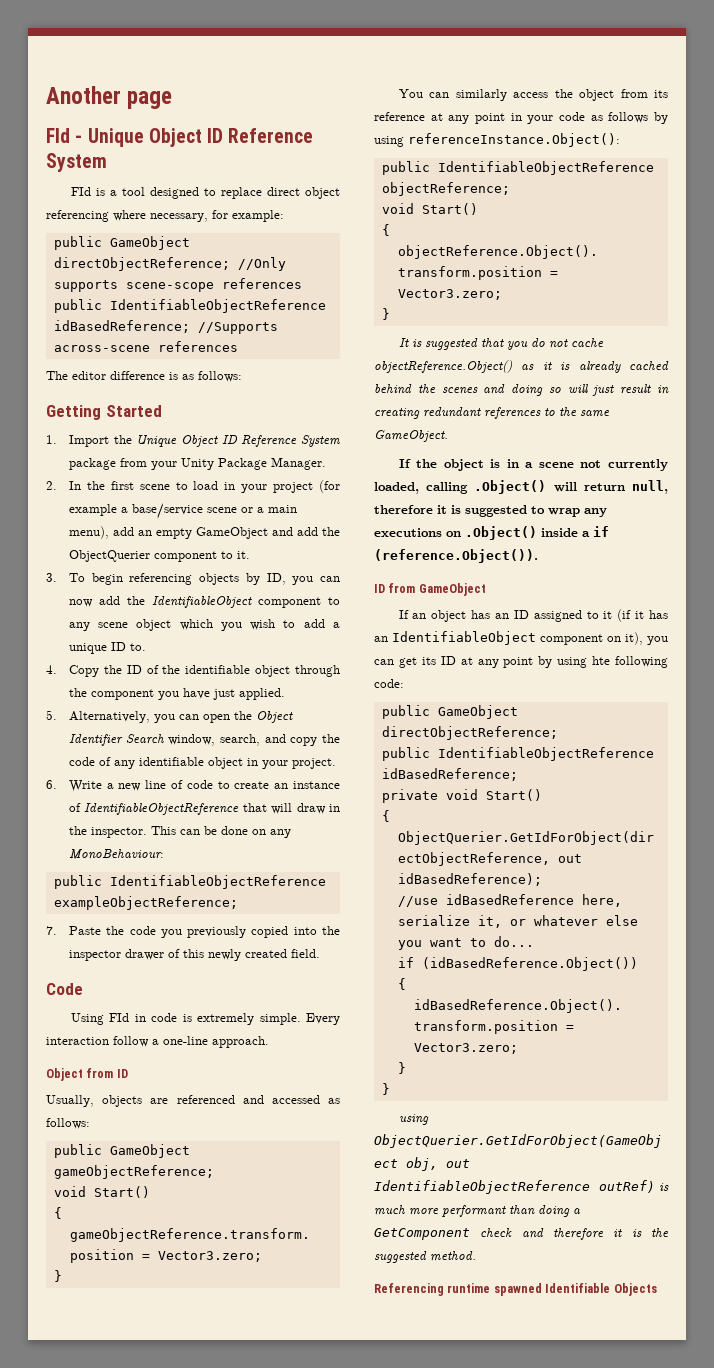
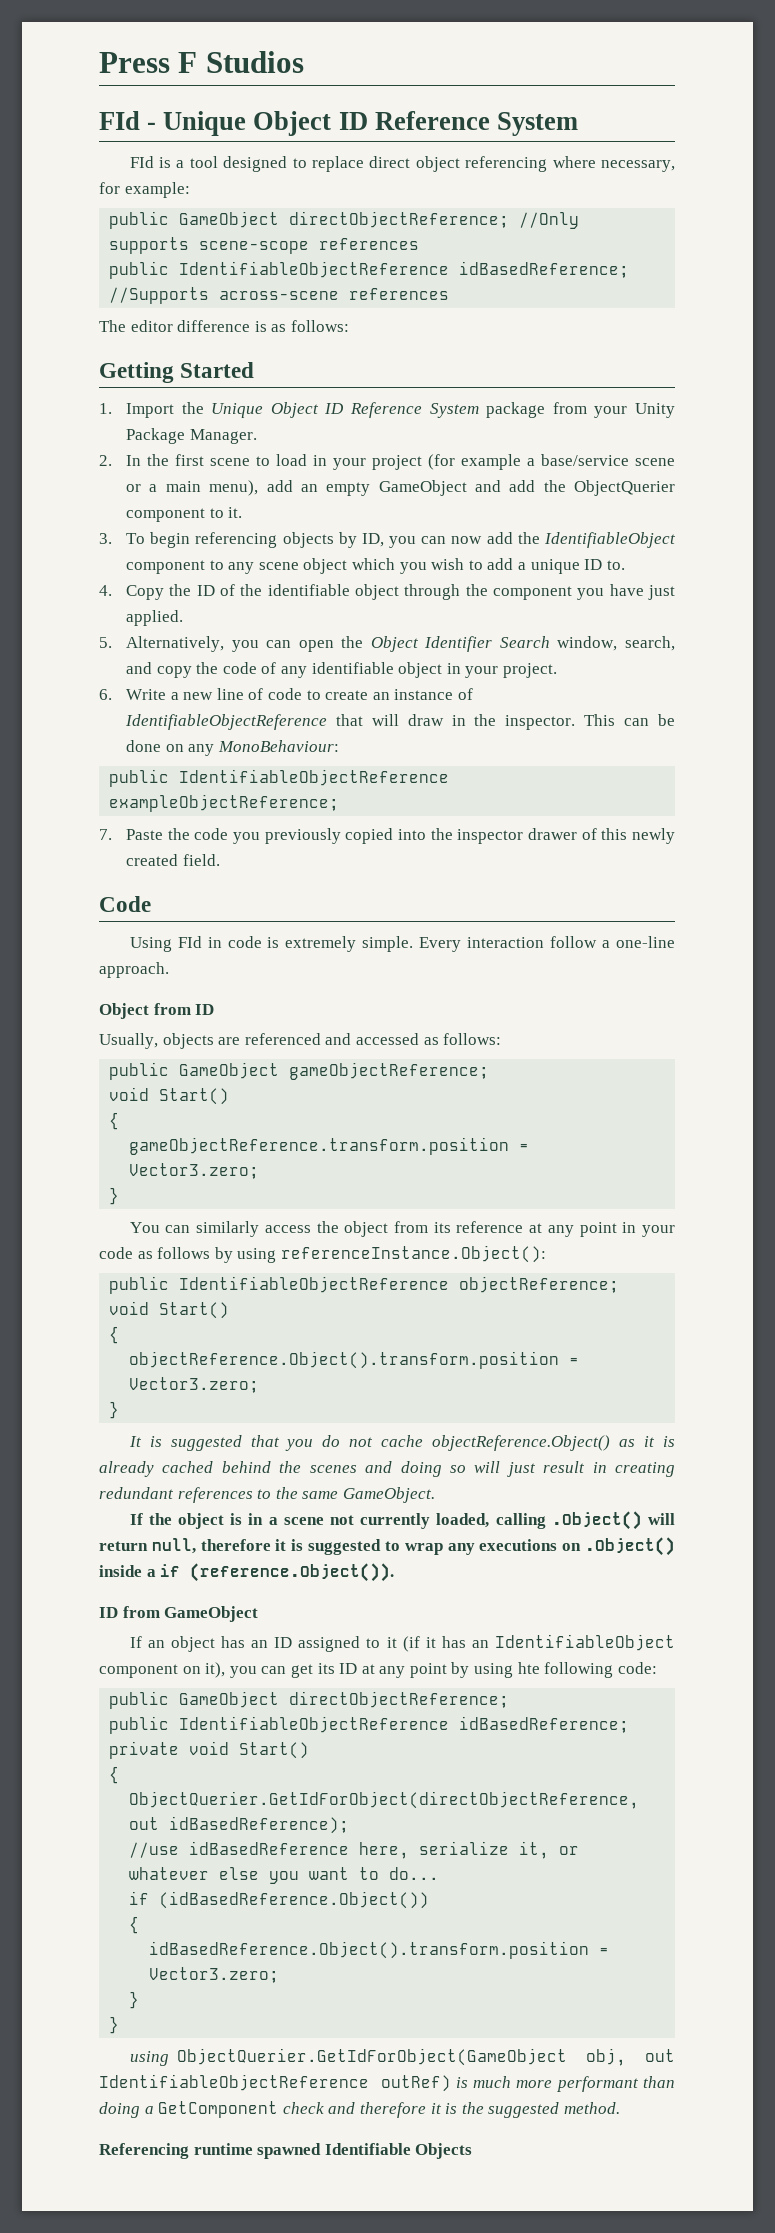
- Another page
+ Press F Studios

